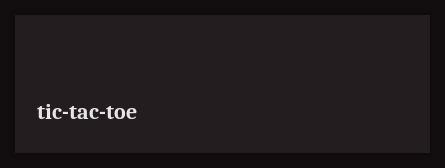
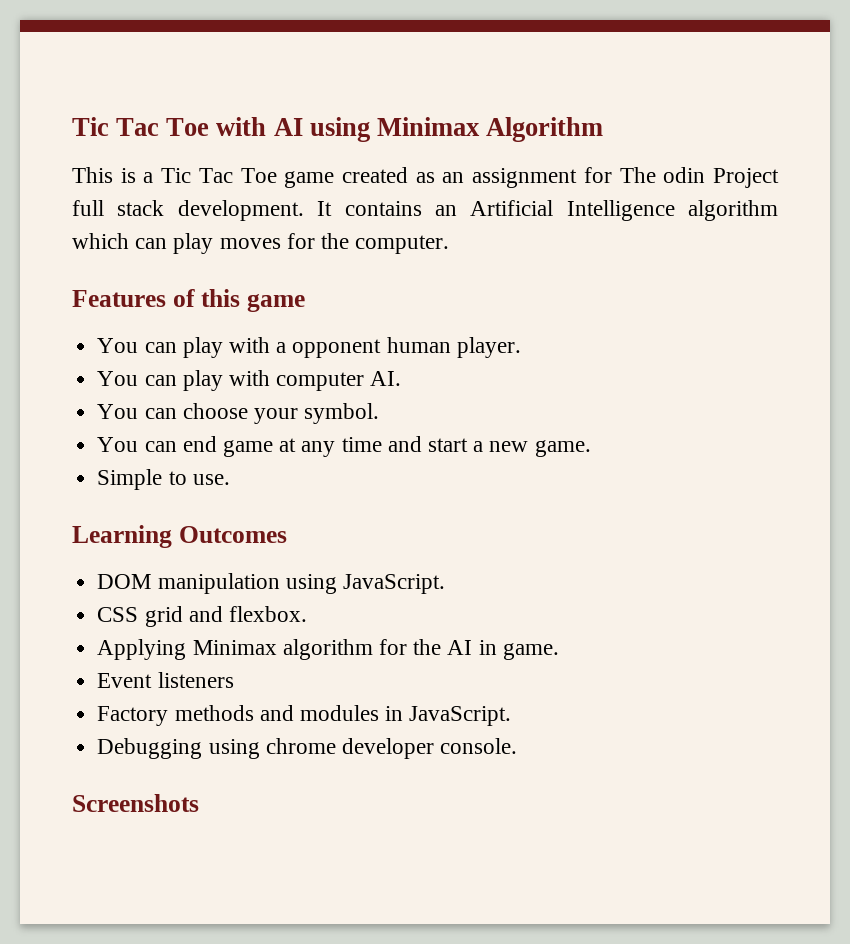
- tic-tac-toe
+ Tic Tac Toe with AI using Minimax Algorithm
+ This is a Tic Tac Toe game created as an assignment for The odin Project full stack development. It contains an Artificial Intelligence algorithm which can play moves for the computer.
+ Features of this game
+ You can play with a opponent human player.
+ You can play with computer AI.
+ You can choose your symbol.
+ You can end game at any time and start a new game.
+ Simple to use.
+ Learning Outcomes
+ DOM manipulation using JavaScript.
+ CSS grid and flexbox.
+ Applying Minimax algorithm for the AI in game.
+ Event listeners
+ Factory methods and modules in JavaScript.
+ Debugging using chrome developer console.
+ Screenshots

